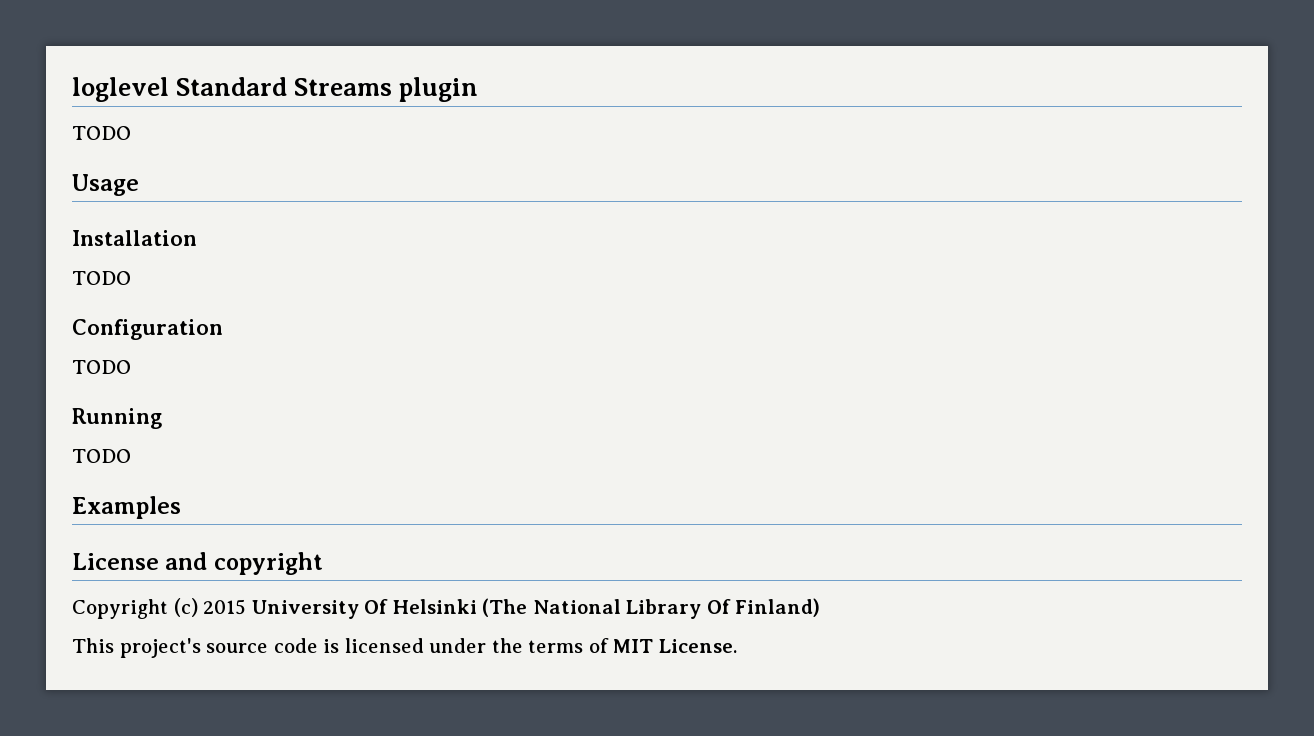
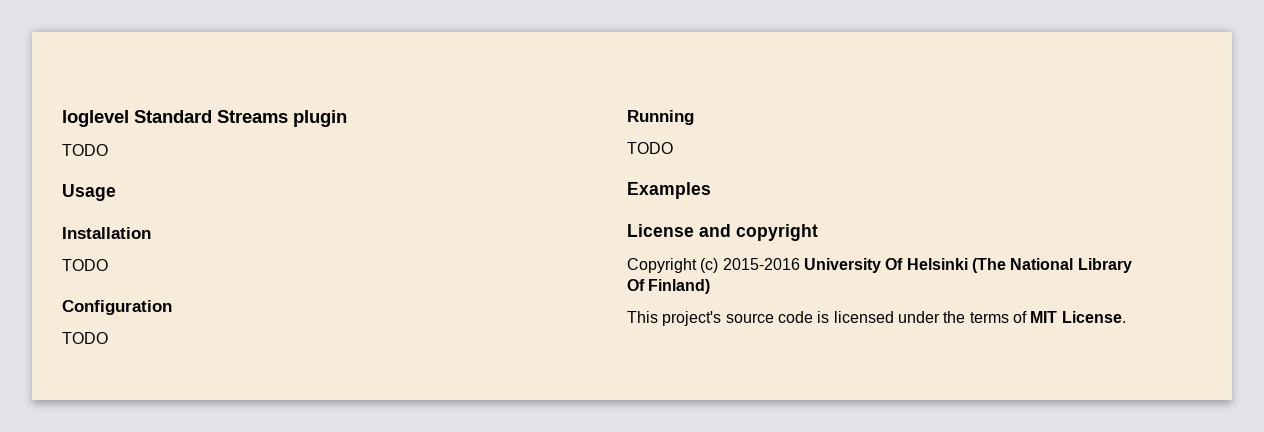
- Copyright (c) 2015 University Of Helsinki (The National Library Of Finland)
+ Copyright (c) 2015-2016 University Of Helsinki (The National Library Of Finland)

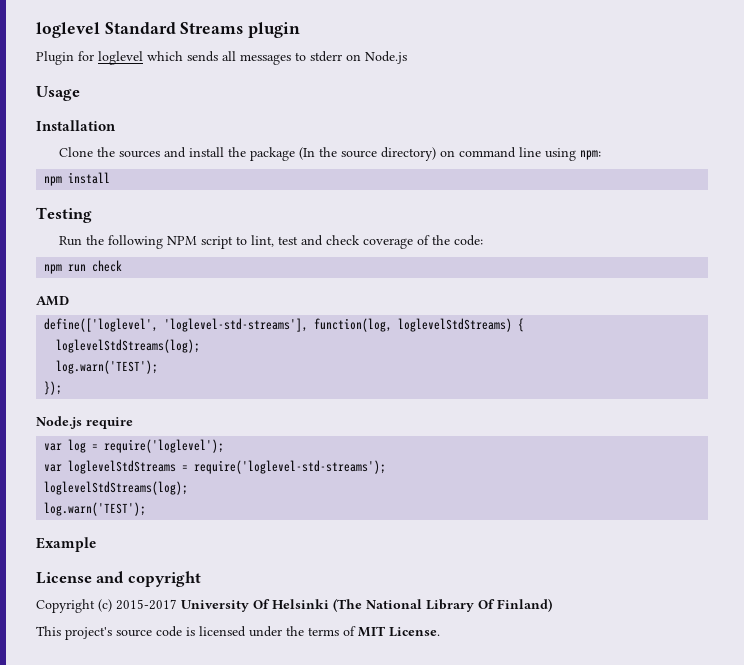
  loglevel Standard Streams plugin
- TODO
+ Plugin for loglevel which sends all messages to stderr on Node.js
  Usage
  Installation
- TODO
- Configuration
- TODO
- Running
- TODO
- Examples
+ Clone the sources and install the package (In the source directory) on command line using npm:
+ npm install
+ Testing
+ Run the following NPM script to lint, test and check coverage of the code:
+ npm run check
+ AMD
+ define(['loglevel', 'loglevel-std-streams'], function(log, loglevelStdStreams) {
+ loglevelStdStreams(log);
+ log.warn('TEST');
+ });
+ Node.js require
+ var log = require('loglevel');
+ var loglevelStdStreams = require('loglevel-std-streams');
+ loglevelStdStreams(log);
+ log.warn('TEST');
+ Example
- Copyright (c) 2015-2016 University Of Helsinki (The National Library Of Finland)
+ Copyright (c) 2015-2017 University Of Helsinki (The National Library Of Finland)

